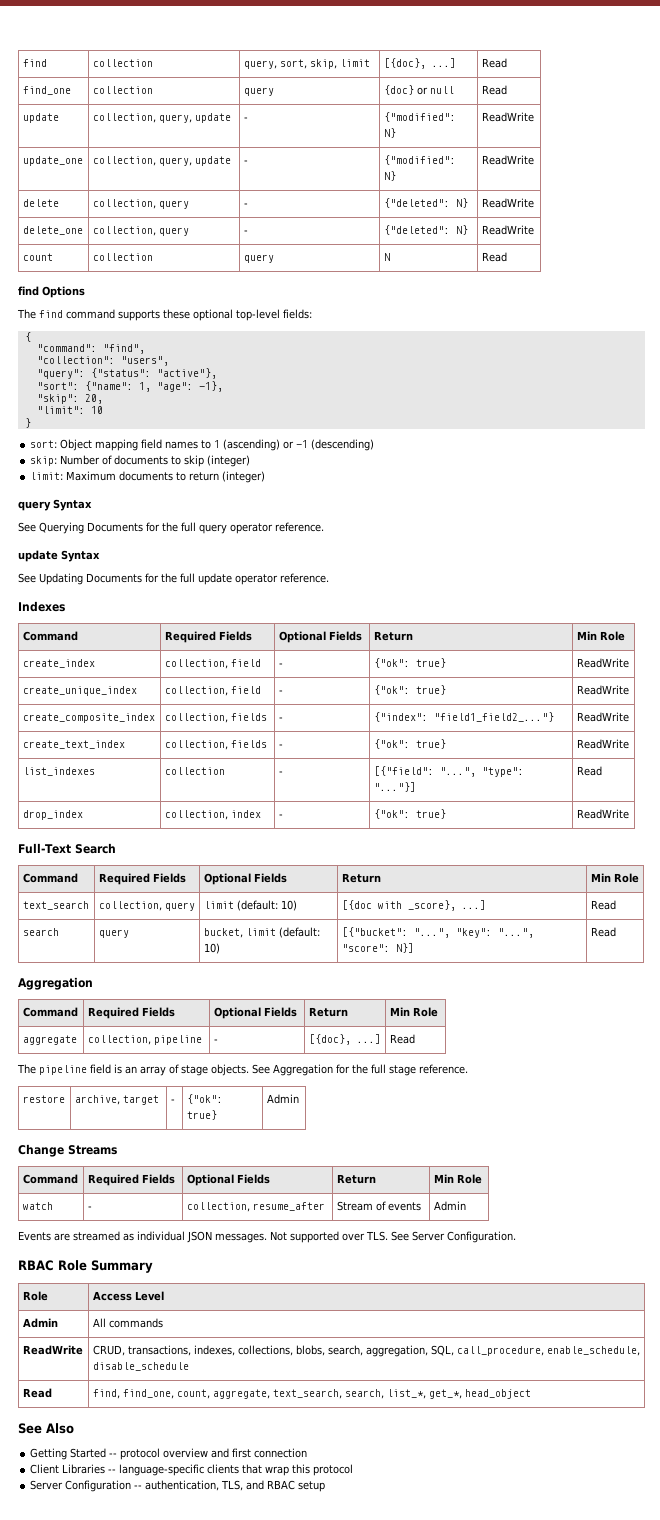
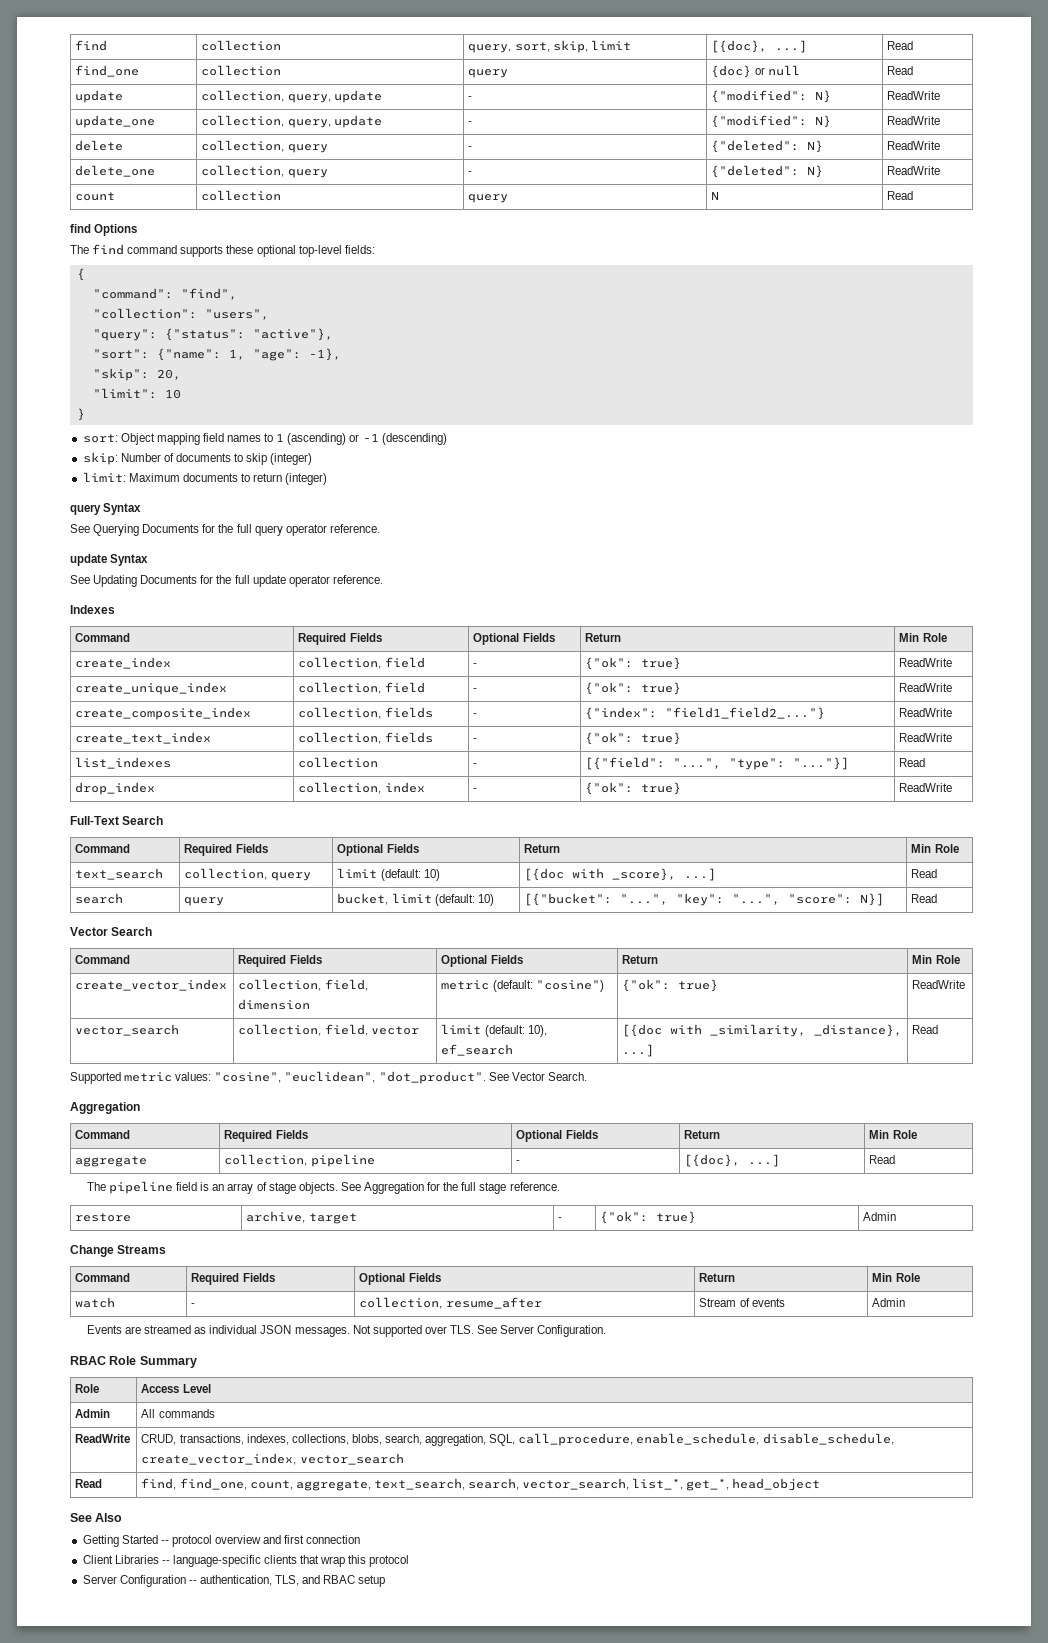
+ Vector Search
+ Command | Required Fields | Optional Fields | Return | Min Role
+ create_vector_index | collection, field, dimension | metric (default: "cosine") | {"ok": true} | ReadWrite
+ vector_search | collection, field, vector | limit (default: 10), ef_search | [{doc with _similarity, _distance}, ...] | Read
+ Supported metric values: "cosine", "euclidean", "dot_product". See Vector Search.
- ReadWrite | CRUD, transactions, indexes, collections, blobs, search, aggregation, SQL, call_procedure, enable_schedule, disable_schedule
+ ReadWrite | CRUD, transactions, indexes, collections, blobs, search, aggregation, SQL, call_procedure, enable_schedule, disable_schedule, create_vector_index, vector_search
- Read | find, find_one, count, aggregate, text_search, search, list_*, get_*, head_object
+ Read | find, find_one, count, aggregate, text_search, search, vector_search, list_*, get_*, head_object

